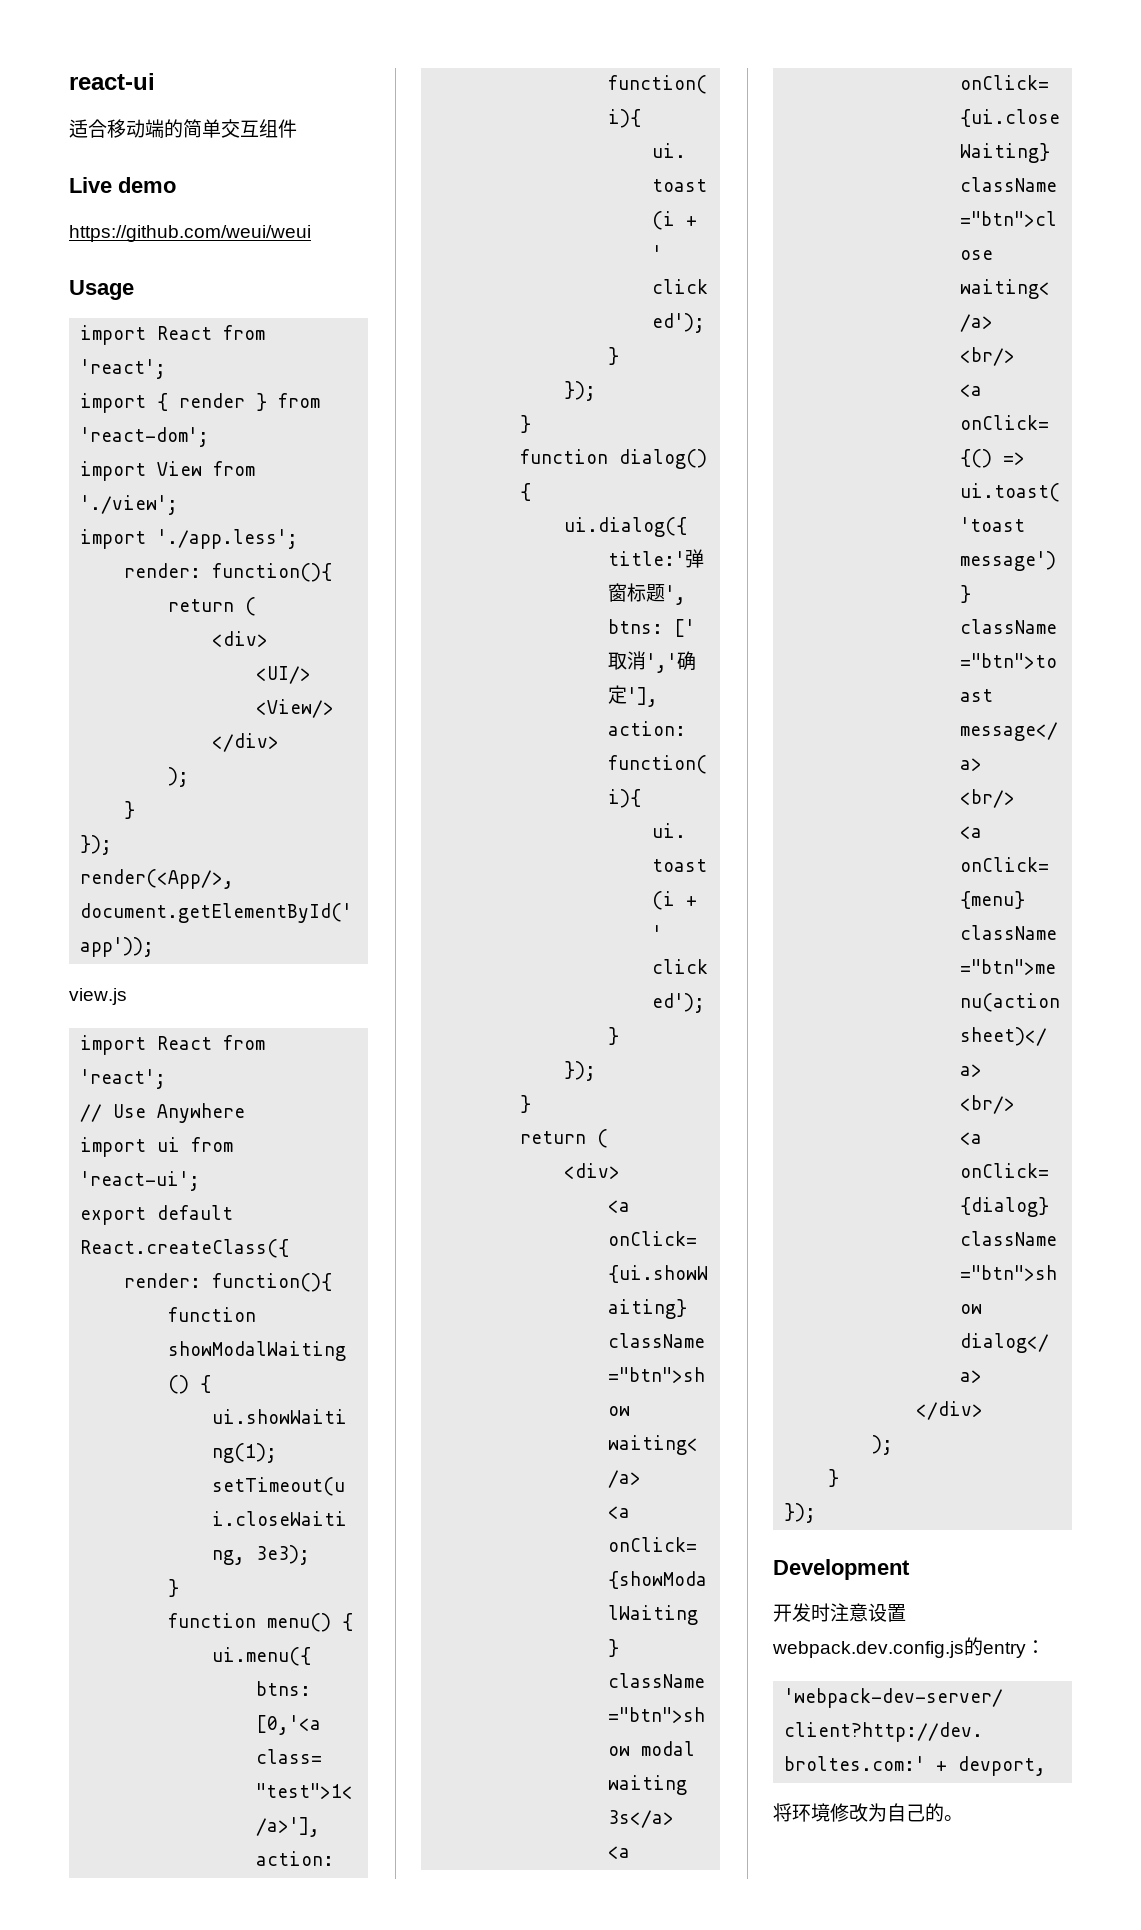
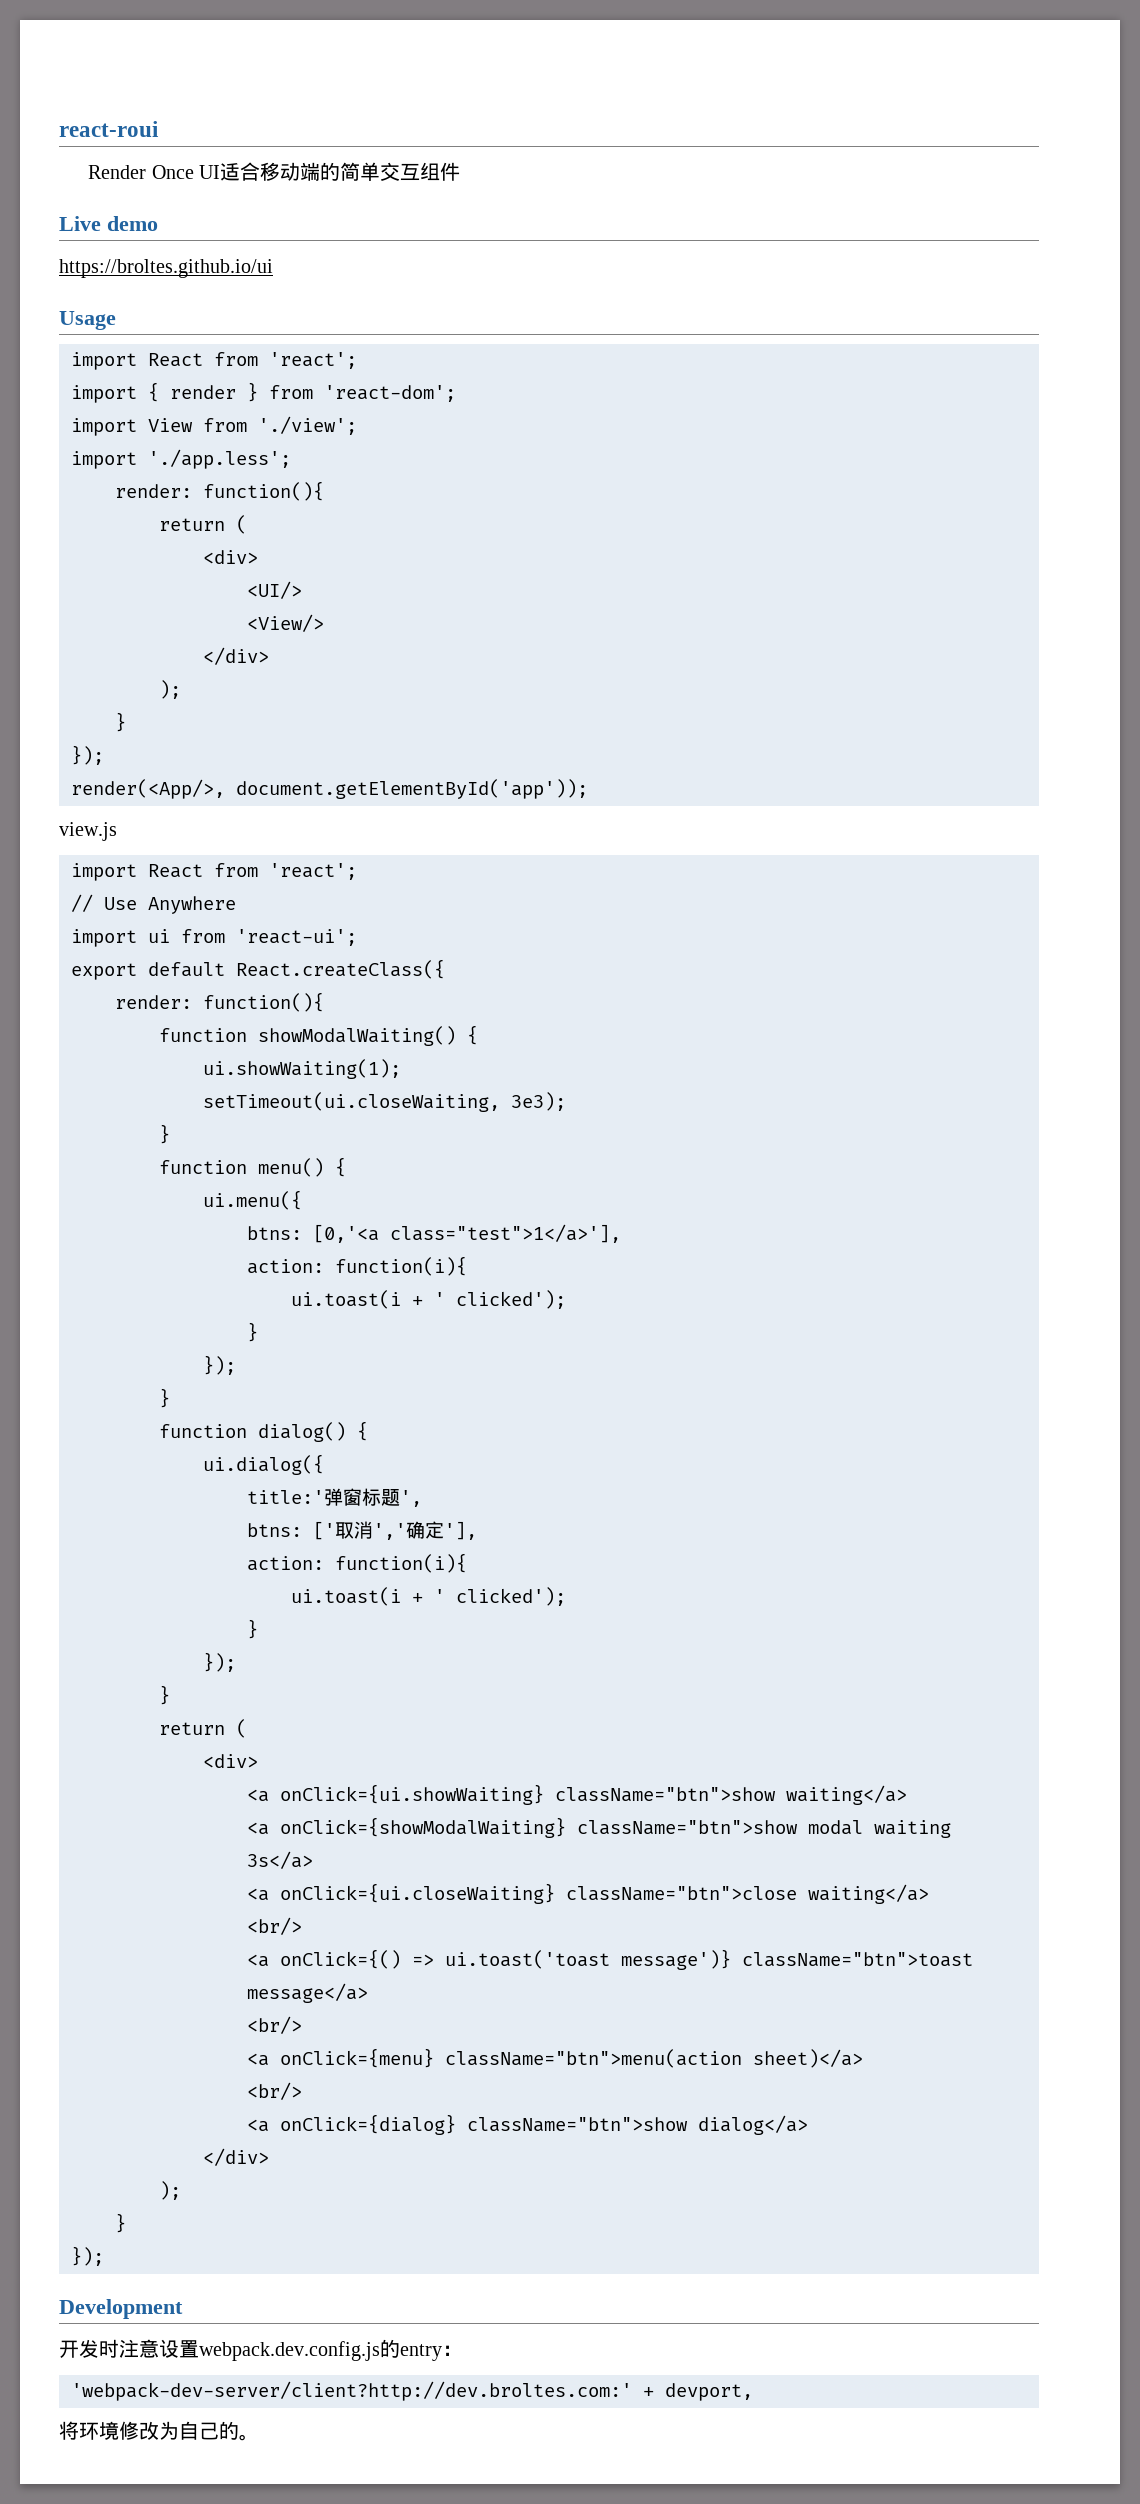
- react-ui
- 适合移动端的简单交互组件
+ react-roui
+ Render Once UI适合移动端的简单交互组件
- https://github.com/weui/weui
+ https://broltes.github.io/ui

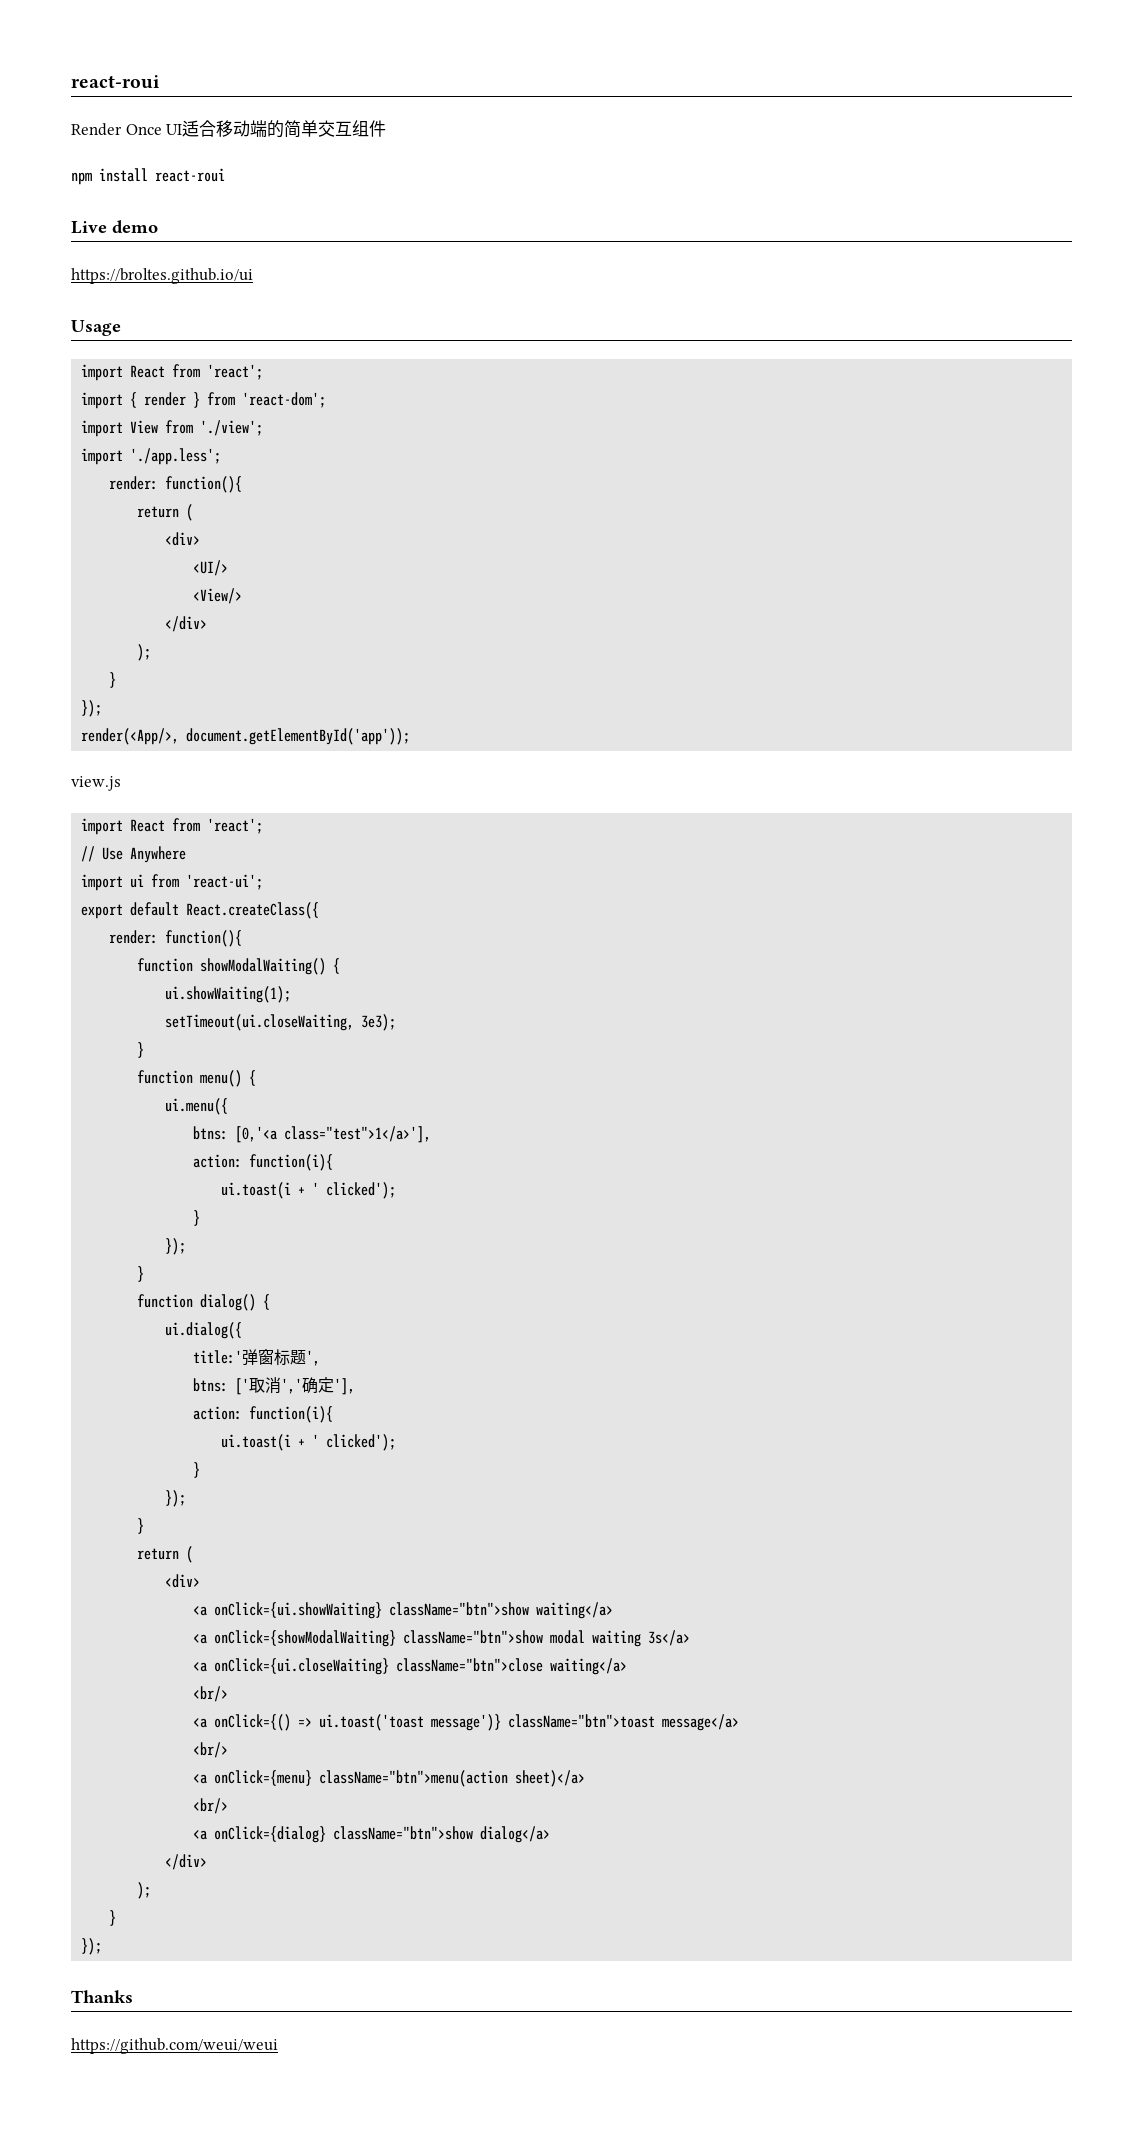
+ npm install react-roui
- Development
- 开发时注意设置webpack.dev.config.js的entry：
- 'webpack-dev-server/client?http://dev.broltes.com:' + devport,
- 将环境修改为自己的。
+ Thanks
+ https://github.com/weui/weui

